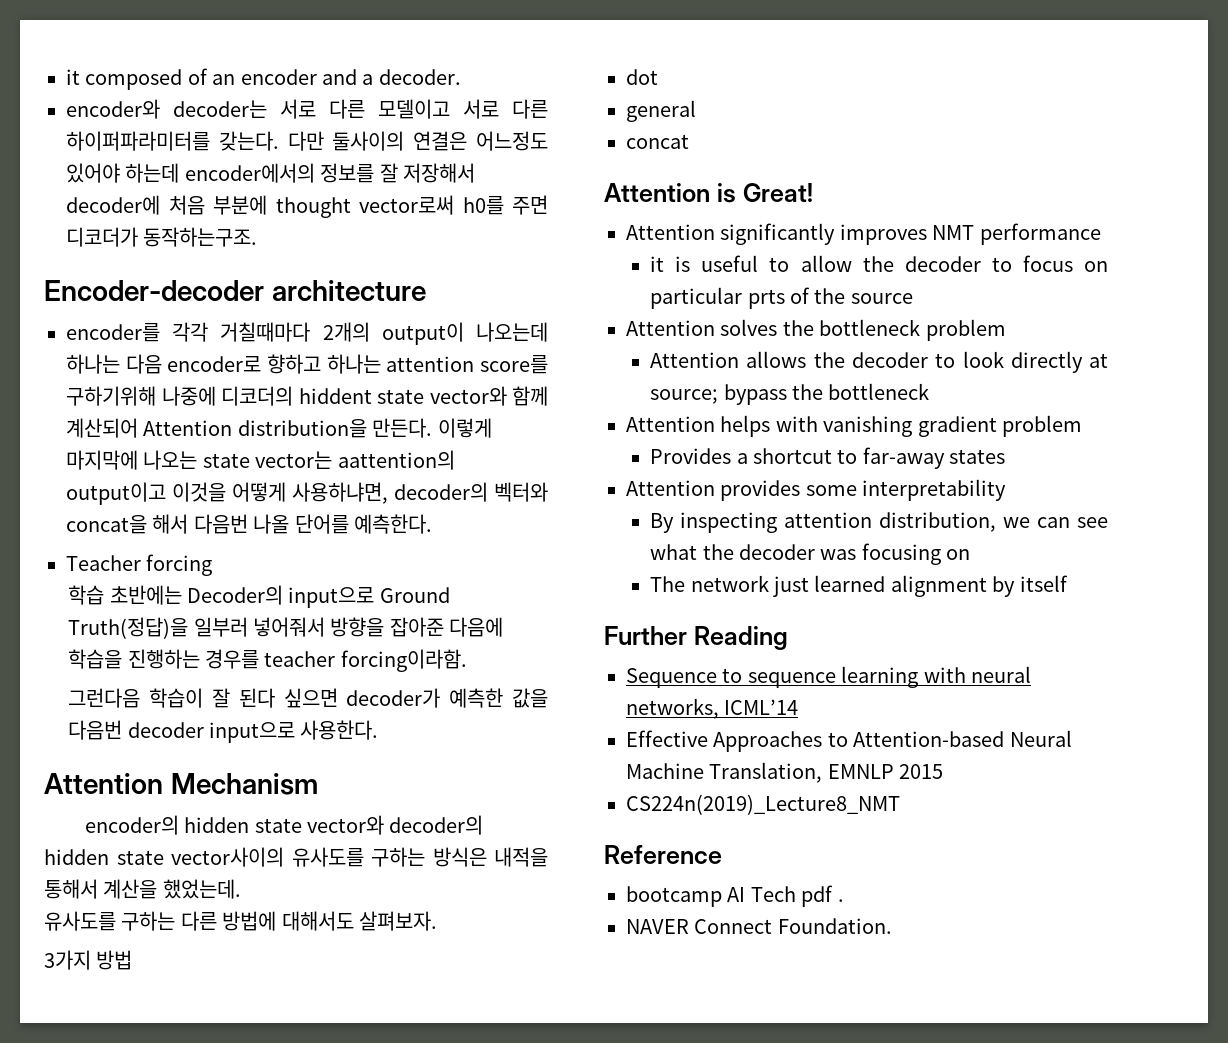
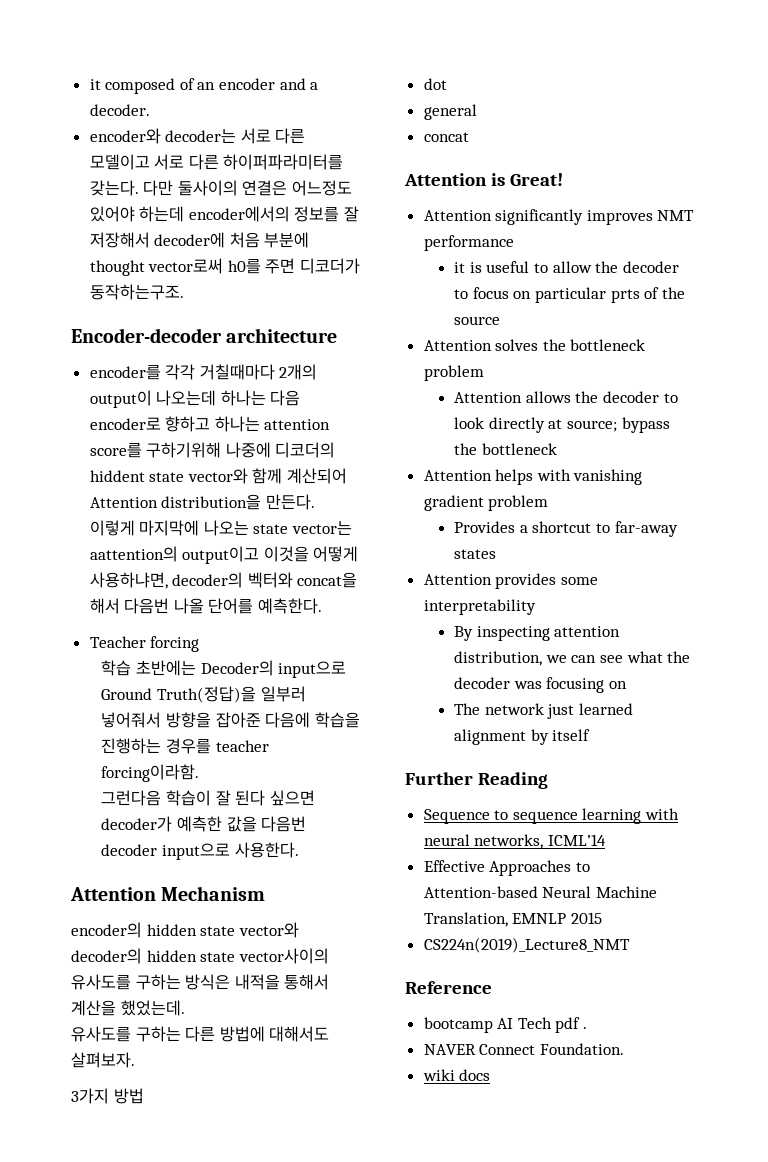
+ wiki docs

